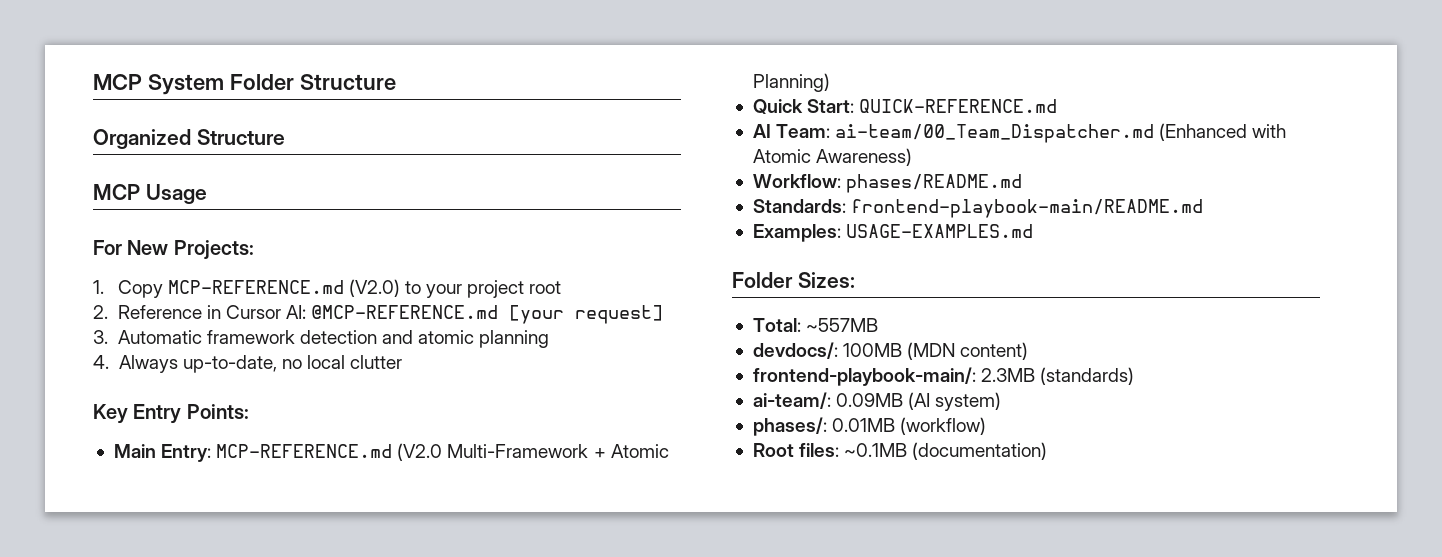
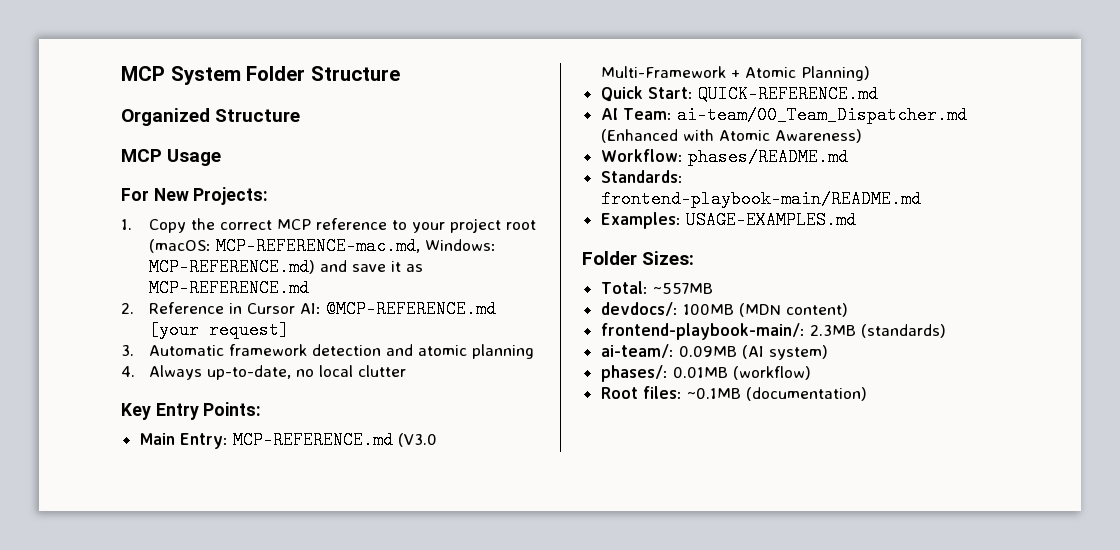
- 1. Copy MCP-REFERENCE.md (V2.0) to your project root
+ 1. Copy the correct MCP reference to your project root (macOS: MCP-REFERENCE-mac.md, Windows: MCP-REFERENCE.md) and save it as MCP-REFERENCE.md
- Main Entry: MCP-REFERENCE.md (V2.0 Multi-Framework + Atomic Planning)
+ Main Entry: MCP-REFERENCE.md (V3.0 Multi-Framework + Atomic Planning)

